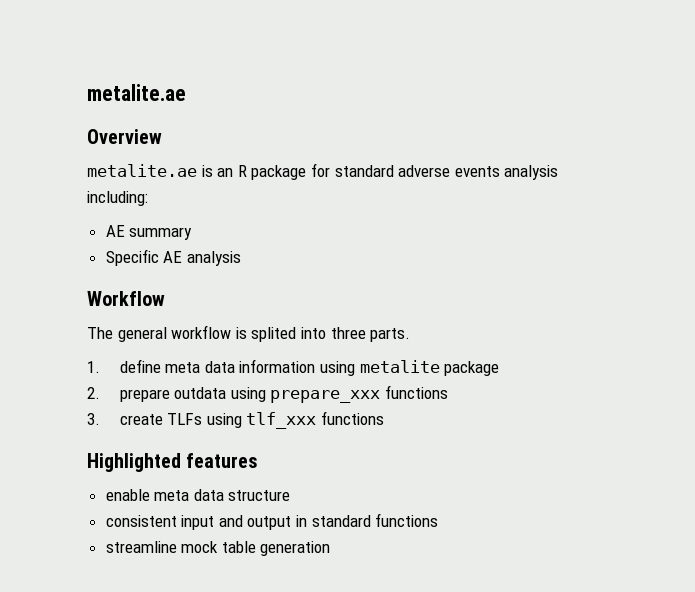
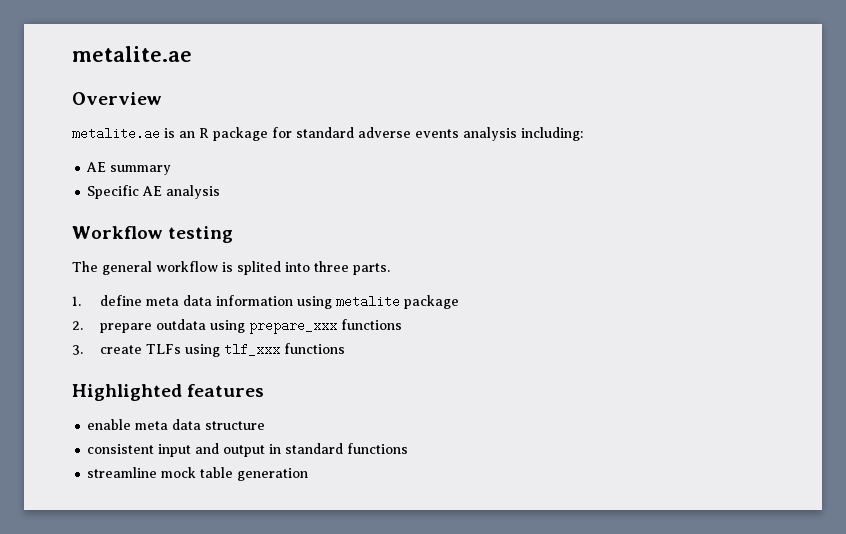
- Workflow
+ Workflow testing

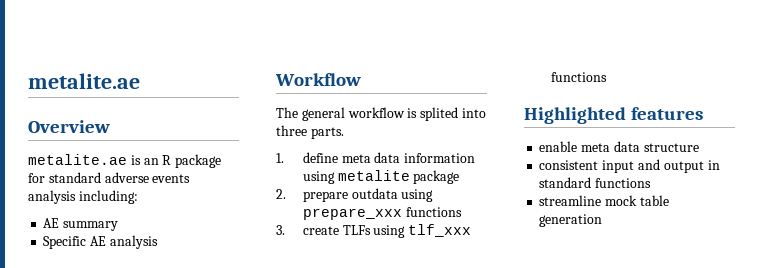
- Workflow testing
+ Workflow

